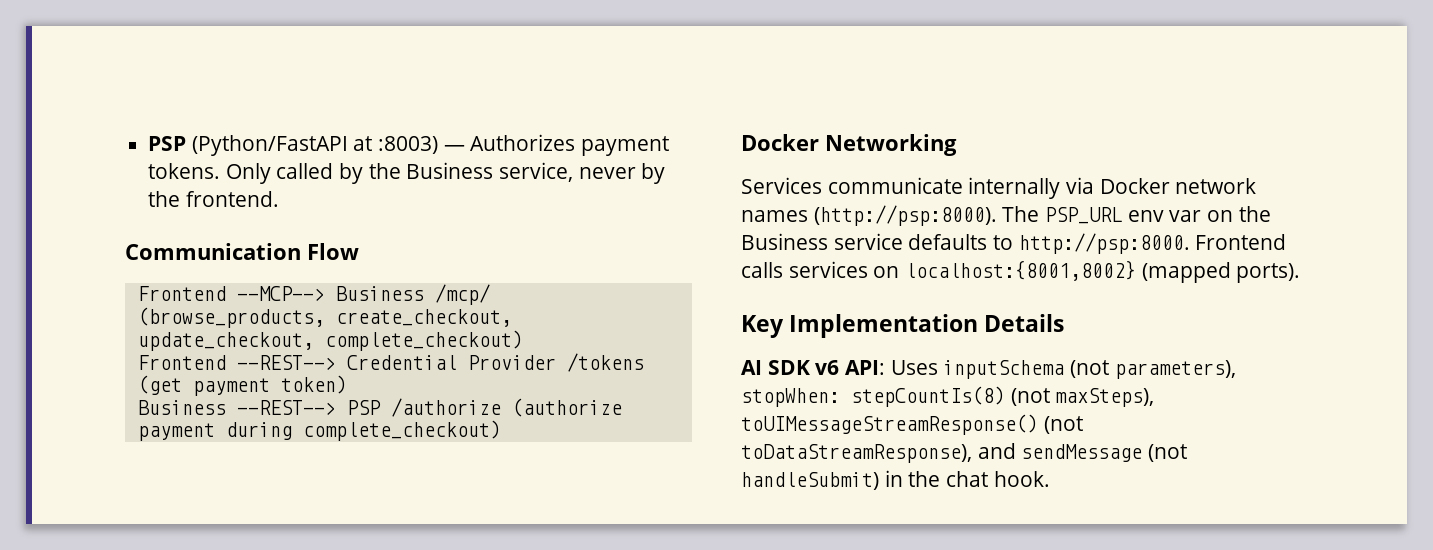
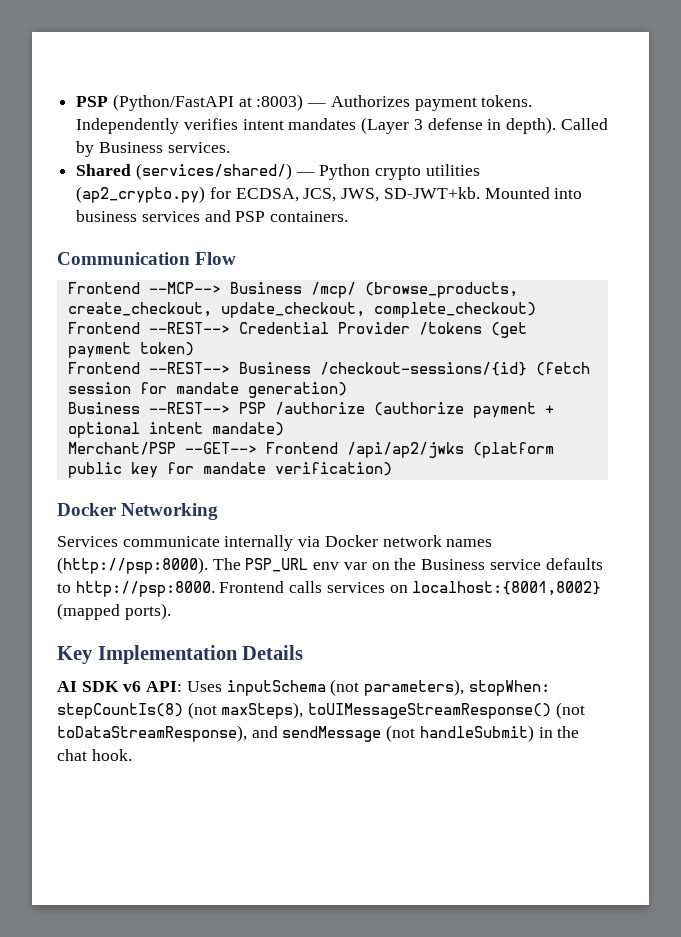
- Only called by the Business service, never by the frontend.
+ Independently verifies intent mandates (Layer 3 defense in depth). Called by Business services.
+ Shared (services/shared/) — Python crypto utilities (ap2_crypto.py) for ECDSA, JCS, JWS, SD-JWT+kb. Mounted into business services and PSP containers.
+ Frontend --REST--> Business /checkout-sessions/{id} (fetch session for mandate generation)
- Business --REST--> PSP /authorize (authorize payment during complete_checkout)
+ Business --REST--> PSP /authorize (authorize payment + optional intent mandate)
+ Merchant/PSP --GET--> Frontend /api/ap2/jwks (platform public key for mandate verification)

